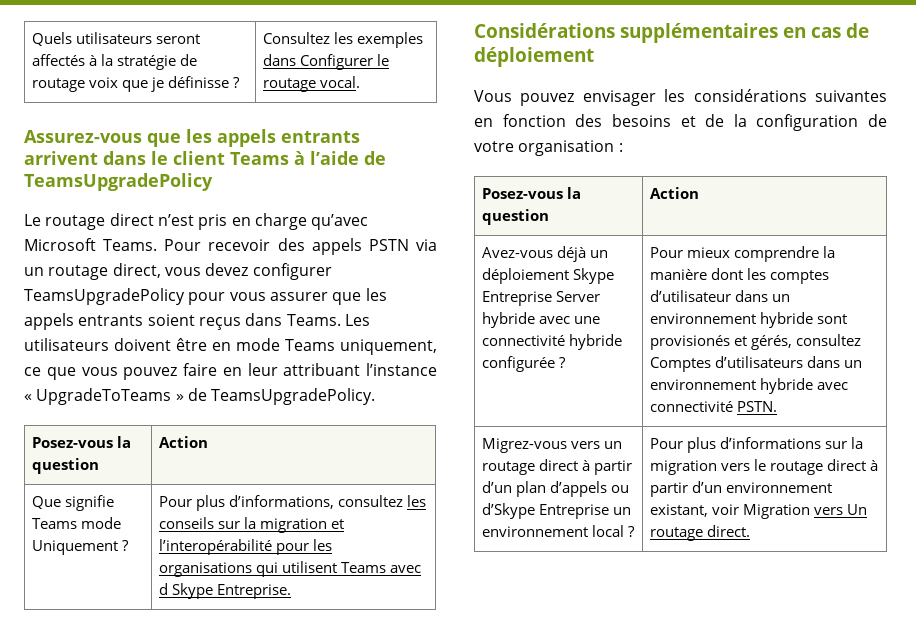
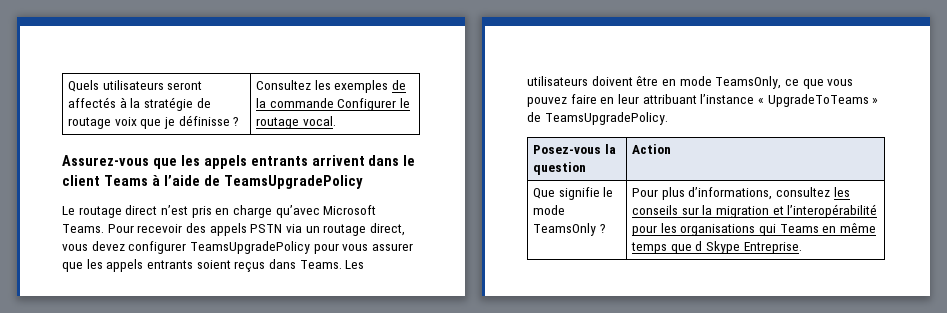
- Quels utilisateurs seront affectés à la stratégie de routage voix que je définisse ? | Consultez les exemples dans Configurer le routage vocal.
+ Quels utilisateurs seront affectés à la stratégie de routage voix que je définisse ? | Consultez les exemples de la commande Configurer le routage vocal.
- Les utilisateurs doivent être en mode Teams uniquement, ce que vous pouvez faire en leur attribuant l’instance « UpgradeToTeams » de TeamsUpgradePolicy.
+ Les utilisateurs doivent être en mode TeamsOnly, ce que vous pouvez faire en leur attribuant l’instance « UpgradeToTeams » de TeamsUpgradePolicy.
- Que signifie Teams mode Uniquement ? | Pour plus d’informations, consultez les conseils sur la migration et l’interopérabilité pour les organisations qui utilisent Teams avec d Skype Entreprise.
- Considérations supplémentaires en cas de déploiement
- Vous pouvez envisager les considérations suivantes en fonction des besoins et de la configuration de votre organisation :
- Posez-vous la question | Action
- Avez-vous déjà un déploiement Skype Entreprise Server hybride avec une connectivité hybride configurée ? | Pour mieux comprendre la manière dont les comptes d’utilisateur dans un environnement hybride sont provisionés et gérés, consultez Comptes d’utilisateurs dans un environnement hybride avec connectivité PSTN.
- Migrez-vous vers un routage direct à partir d’un plan d’appels ou d’Skype Entreprise un environnement local ? | Pour plus d’informations sur la migration vers le routage direct à partir d’un environnement existant, voir Migration vers Un routage direct.
+ Que signifie le mode TeamsOnly ? | Pour plus d’informations, consultez les conseils sur la migration et l’interopérabilité pour les organisations qui Teams en même temps que d Skype Entreprise.

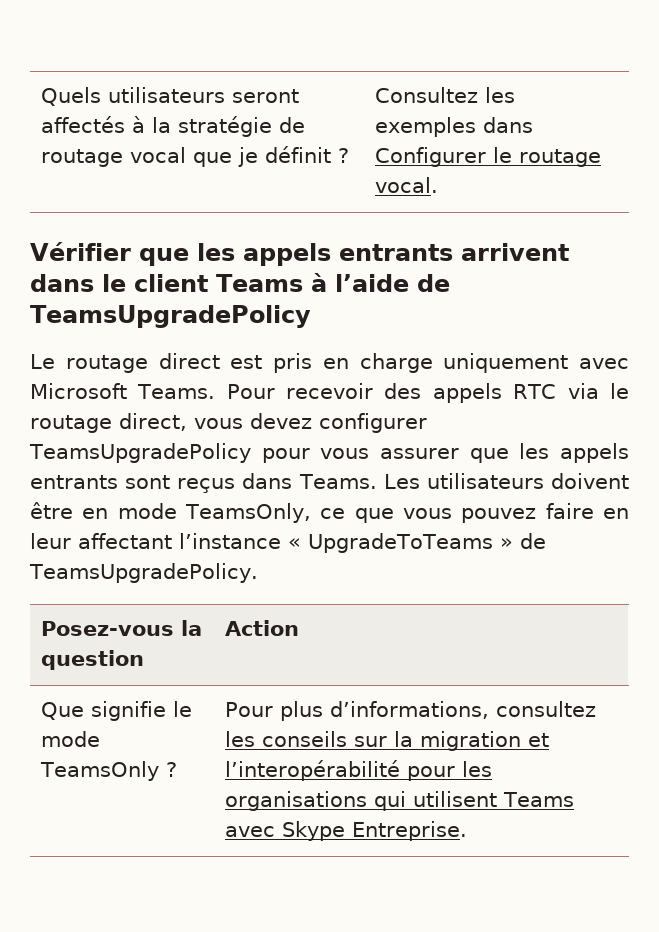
- Quels utilisateurs seront affectés à la stratégie de routage voix que je définisse ? | Consultez les exemples de la commande Configurer le routage vocal.
+ Quels utilisateurs seront affectés à la stratégie de routage vocal que je définit ? | Consultez les exemples dans Configurer le routage vocal.
- Assurez-vous que les appels entrants arrivent dans le client Teams à l’aide de TeamsUpgradePolicy
+ Vérifier que les appels entrants arrivent dans le client Teams à l’aide de TeamsUpgradePolicy
- Le routage direct n’est pris en charge qu’avec Microsoft Teams.
+ Le routage direct est pris en charge uniquement avec Microsoft Teams.
- Pour recevoir des appels PSTN via un routage direct, vous devez configurer TeamsUpgradePolicy pour vous assurer que les appels entrants soient reçus dans Teams.
+ Pour recevoir des appels RTC via le routage direct, vous devez configurer TeamsUpgradePolicy pour vous assurer que les appels entrants sont reçus dans Teams.
- Les utilisateurs doivent être en mode TeamsOnly, ce que vous pouvez faire en leur attribuant l’instance « UpgradeToTeams » de TeamsUpgradePolicy.
+ Les utilisateurs doivent être en mode TeamsOnly, ce que vous pouvez faire en leur affectant l’instance « UpgradeToTeams » de TeamsUpgradePolicy.
- Que signifie le mode TeamsOnly ? | Pour plus d’informations, consultez les conseils sur la migration et l’interopérabilité pour les organisations qui Teams en même temps que d Skype Entreprise.
+ Que signifie le mode TeamsOnly ? | Pour plus d’informations, consultez les conseils sur la migration et l’interopérabilité pour les organisations qui utilisent Teams avec Skype Entreprise.

